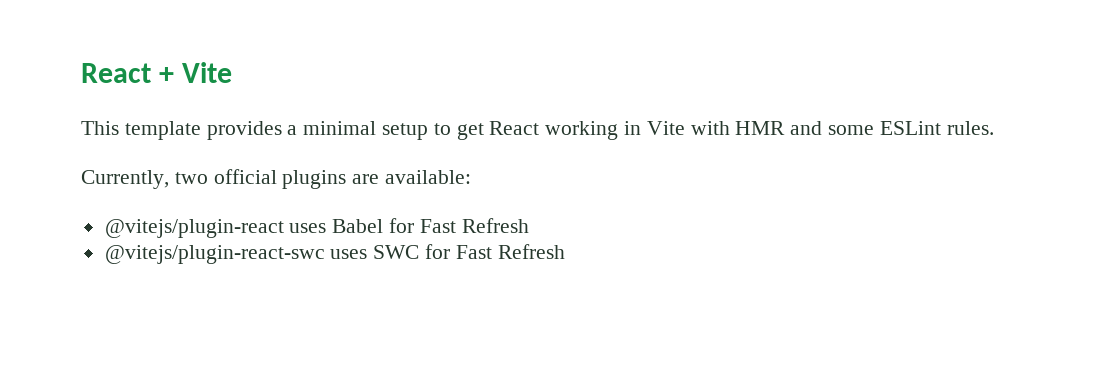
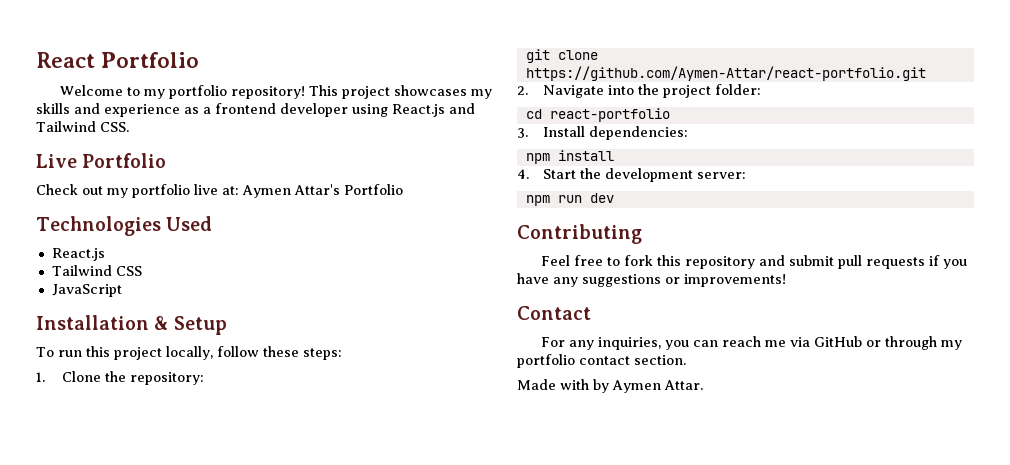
- React + Vite
- This template provides a minimal setup to get React working in Vite with HMR and some ESLint rules.
- Currently, two official plugins are available:
- @vitejs/plugin-react uses Babel for Fast Refresh
- @vitejs/plugin-react-swc uses SWC for Fast Refresh
+ React Portfolio
+ Welcome to my portfolio repository! This project showcases my skills and experience as a frontend developer using React.js and Tailwind CSS.
+ Live Portfolio
+ Check out my portfolio live at: Aymen Attar's Portfolio
+ Technologies Used
+ React.js
+ Tailwind CSS
+ JavaScript
+ Installation & Setup
+ To run this project locally, follow these steps:
+ 1. Clone the repository:
+ git clone https://github.com/Aymen-Attar/react-portfolio.git
+ 2. Navigate into the project folder:
+ cd react-portfolio
+ 3. Install dependencies:
+ npm install
+ 4. Start the development server:
+ npm run dev
+ Contributing
+ Feel free to fork this repository and submit pull requests if you have any suggestions or improvements!
+ Contact
+ For any inquiries, you can reach me via GitHub or through my portfolio contact section.
+ Made with by Aymen Attar.

